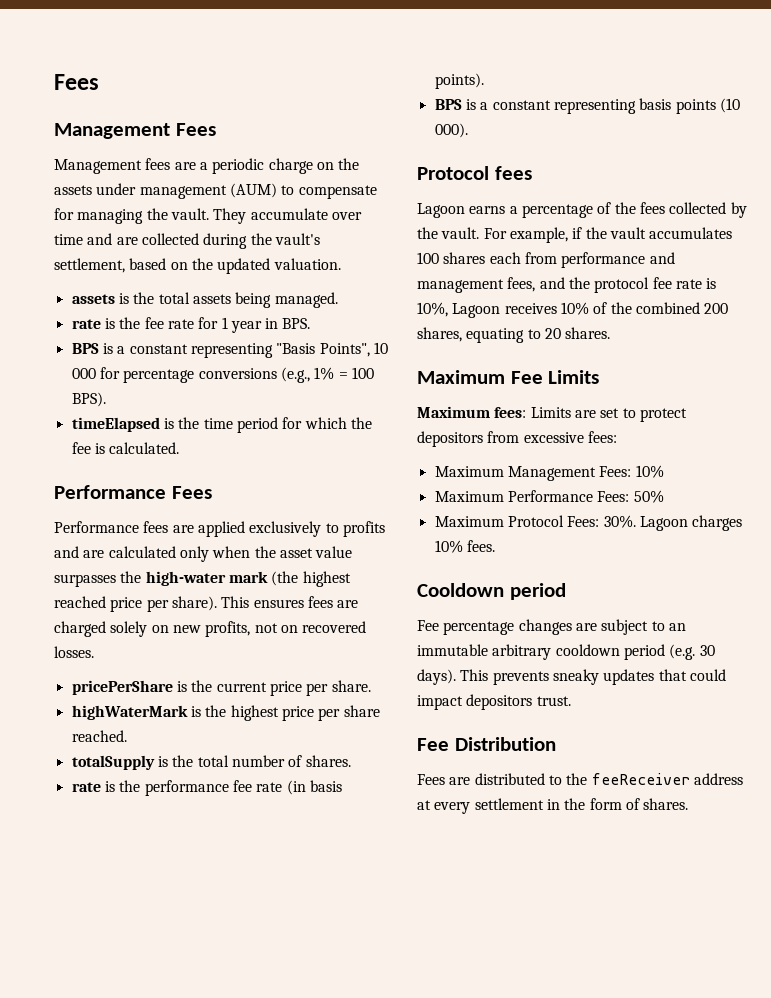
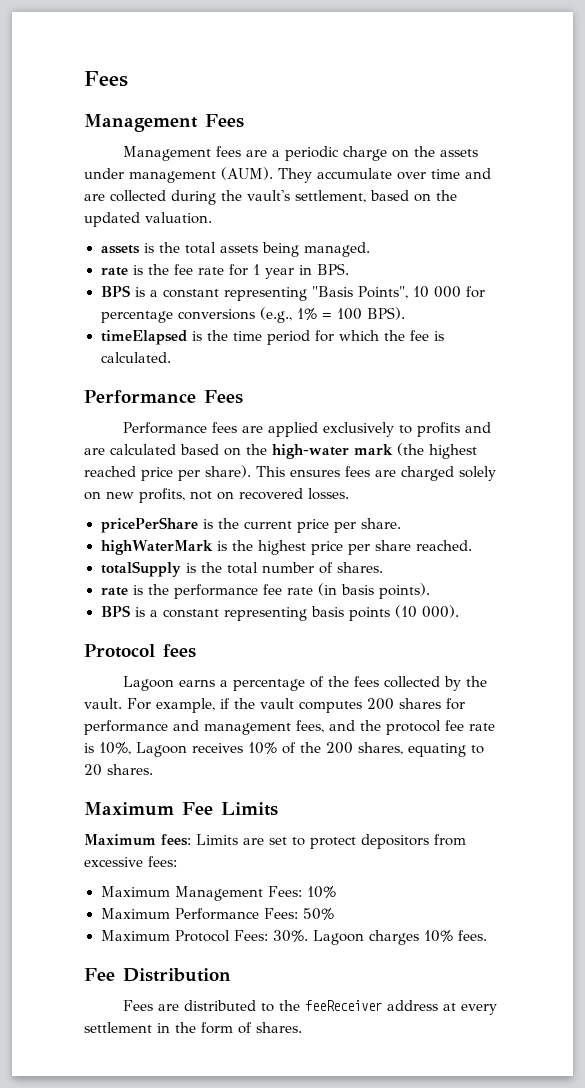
- Management fees are a periodic charge on the assets under management (AUM) to compensate for managing the vault.
+ Management fees are a periodic charge on the assets under management (AUM).
- Performance fees are applied exclusively to profits and are calculated only when the asset value surpasses the high-water mark (the highest reached price per share).
+ Performance fees are applied exclusively to profits and are calculated based on the high-water mark (the highest reached price per share).
- For example, if the vault accumulates 100 shares each from performance and management fees, and the protocol fee rate is 10%, Lagoon receives 10% of the combined 200 shares, equating to 20 shares.
+ For example, if the vault computes 200 shares for performance and management fees, and the protocol fee rate is 10%, Lagoon receives 10% of the 200 shares, equating to 20 shares.
- Cooldown period
- Fee percentage changes are subject to an immutable arbitrary cooldown period (e.g. 30 days). This prevents sneaky updates that could impact depositors trust.

